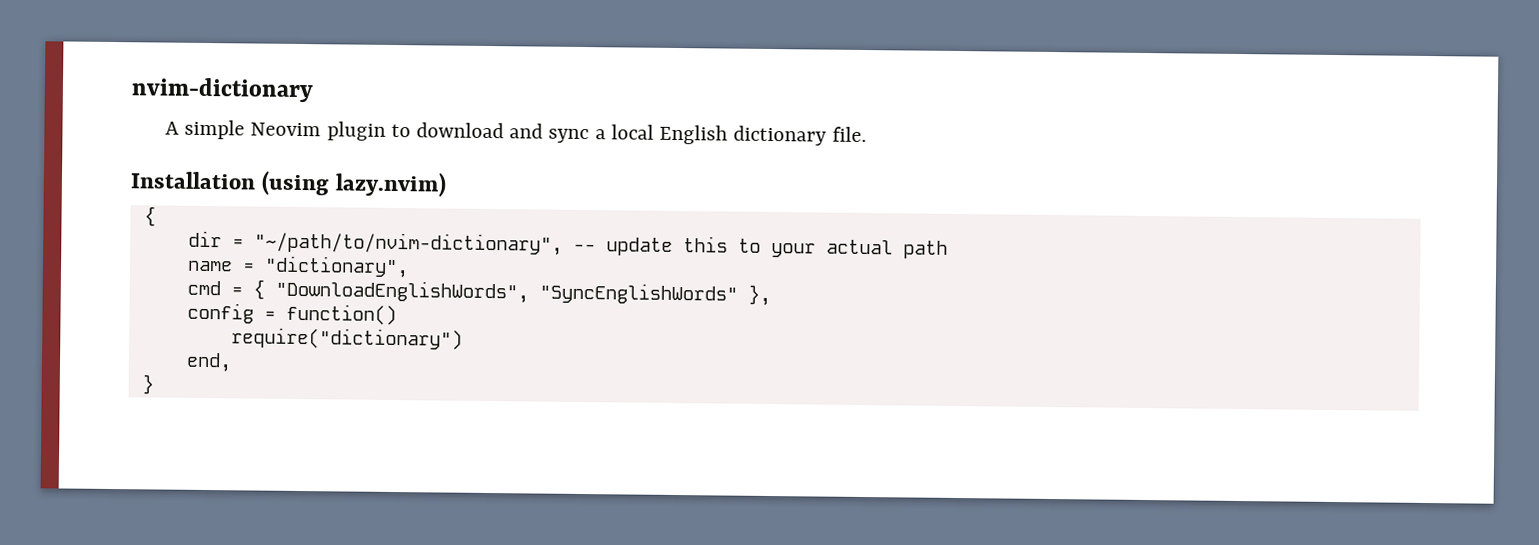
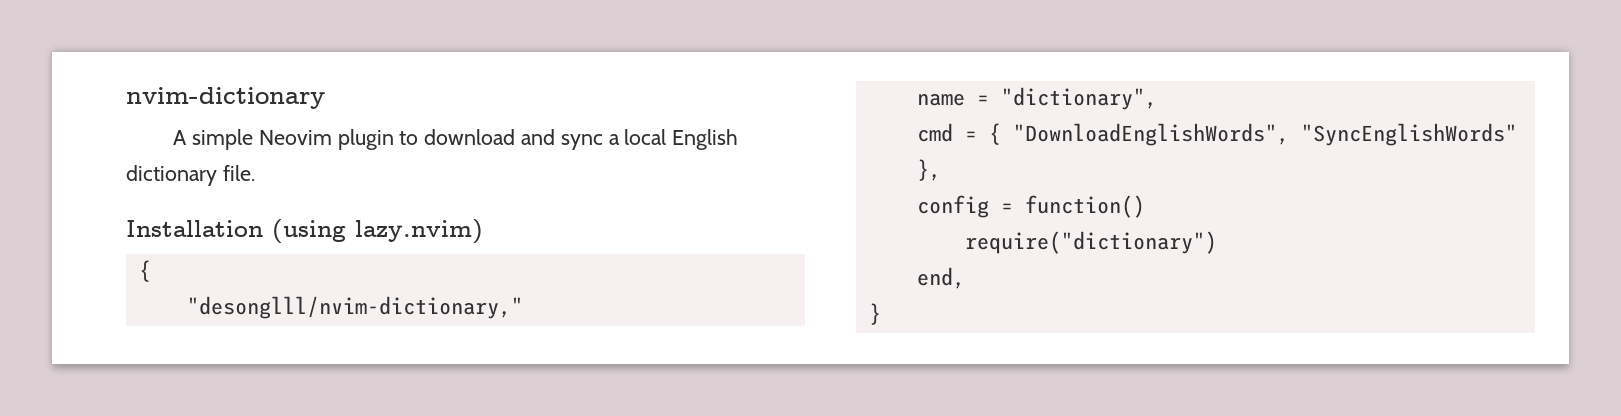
- dir = "~/path/to/nvim-dictionary", -- update this to your actual path
+ "desonglll/nvim-dictionary,"

